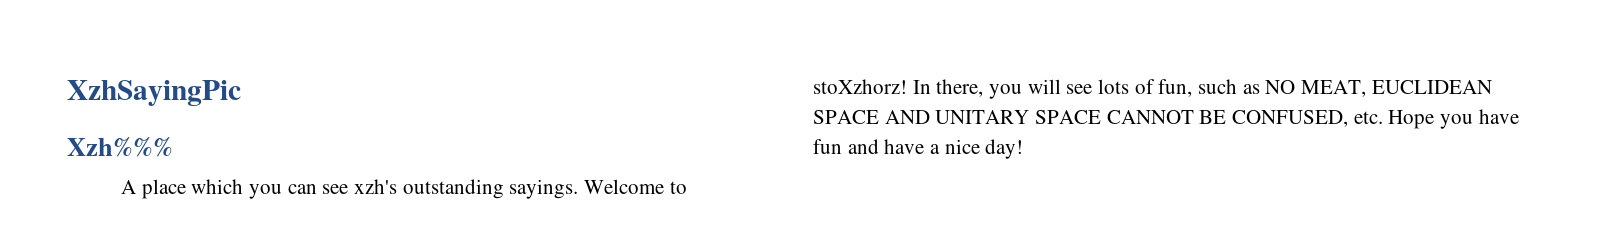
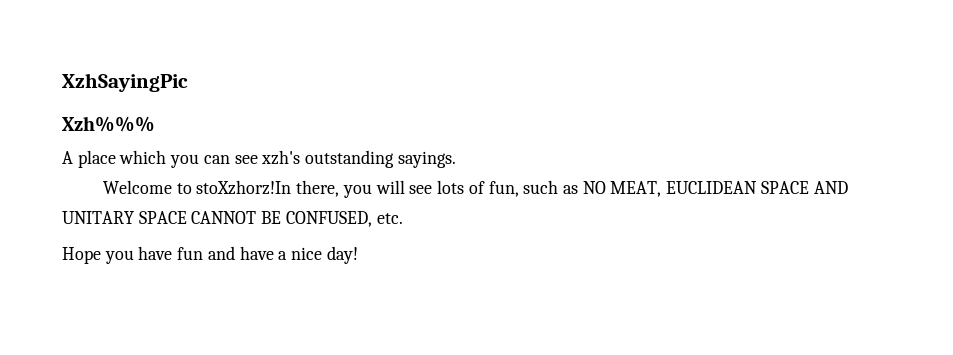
- A place which you can see xzh's outstanding sayings. Welcome to stoXzhorz! In there, you will see lots of fun, such as NO MEAT, EUCLIDEAN SPACE AND UNITARY SPACE CANNOT BE CONFUSED, etc. Hope you have fun and have a nice day!
+ A place which you can see xzh's outstanding sayings.
+ Welcome to stoXzhorz!In there, you will see lots of fun, such as NO MEAT, EUCLIDEAN SPACE AND UNITARY SPACE CANNOT BE CONFUSED, etc.
+ Hope you have fun and have a nice day!

